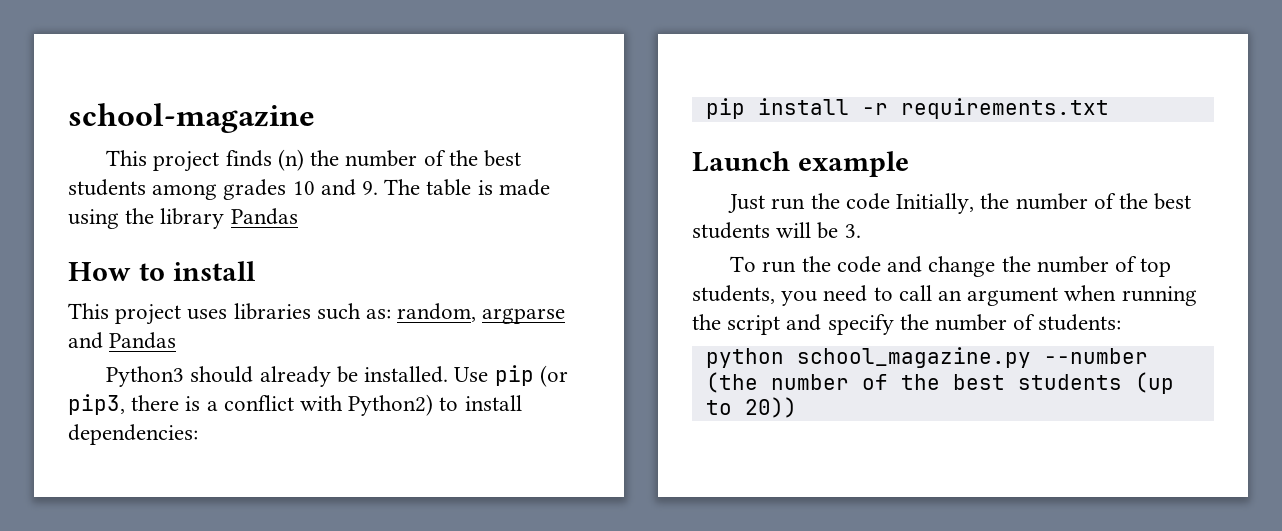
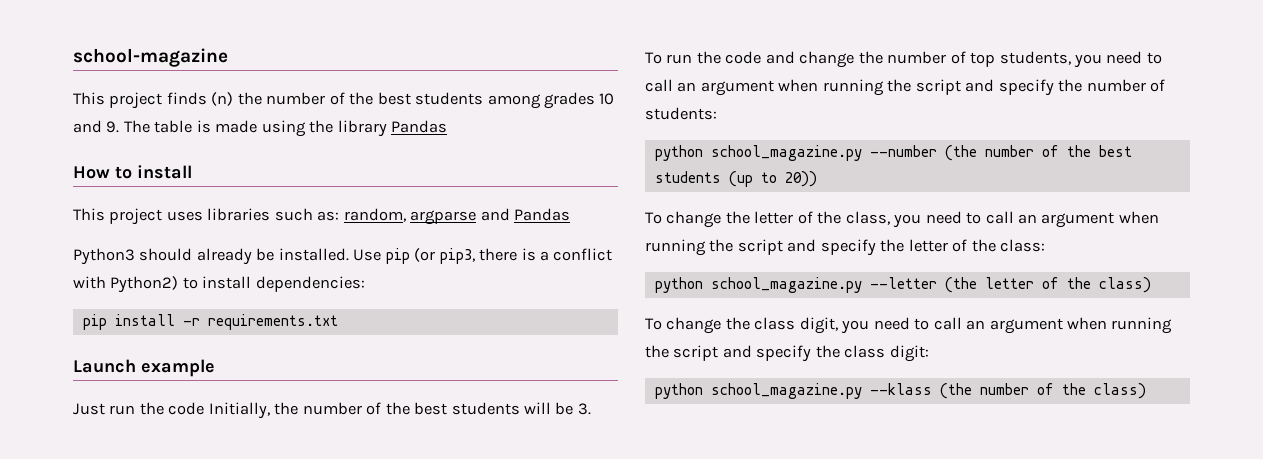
+ To change the letter of the class, you need to call an argument when running the script and specify the letter of the class:
+ python school_magazine.py --letter (the letter of the class)
+ To change the class digit, you need to call an argument when running the script and specify the class digit:
+ python school_magazine.py --klass (the number of the class)

